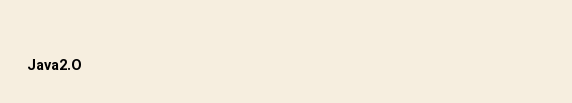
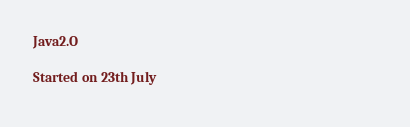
+ Started on 23th July

